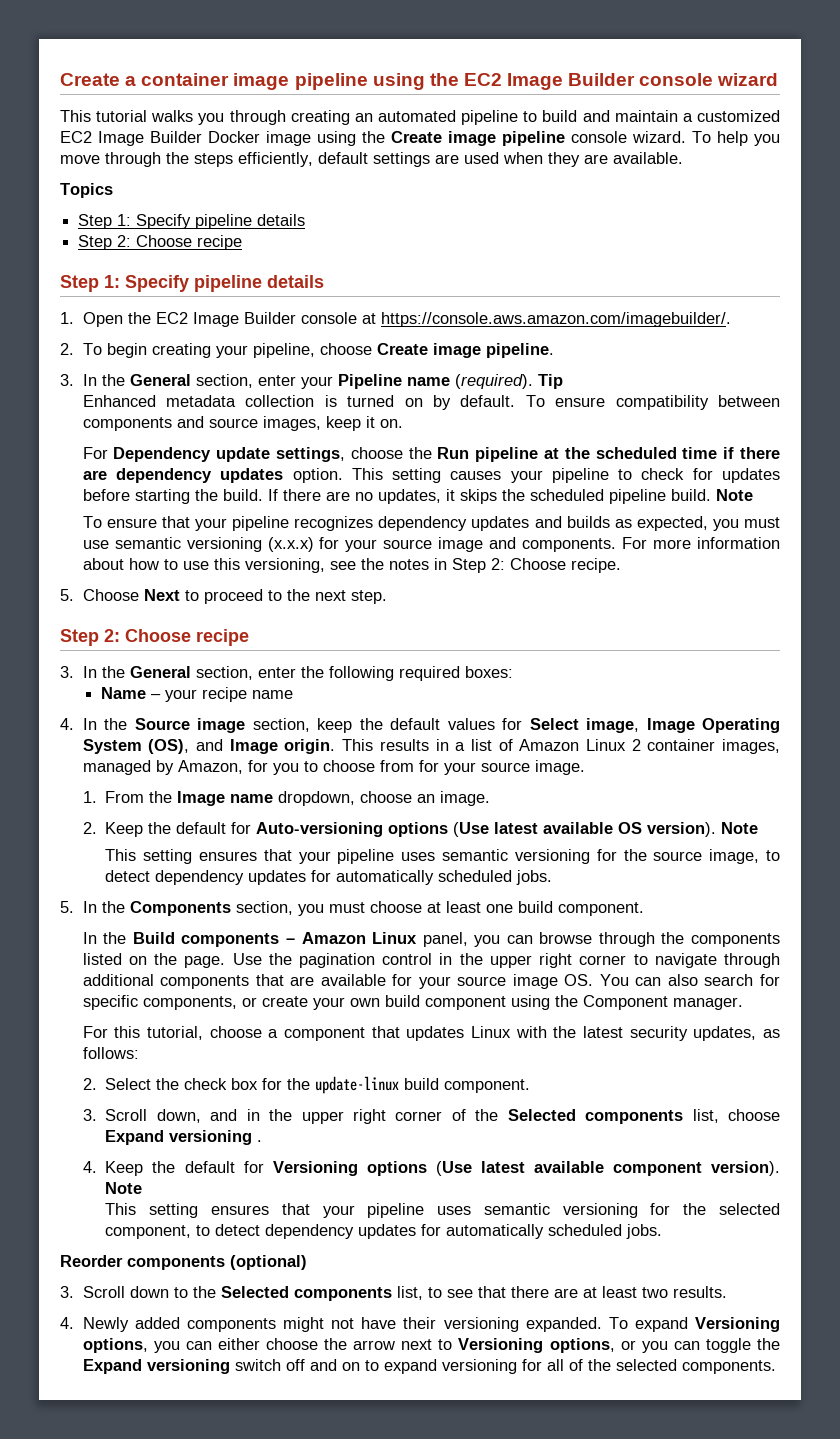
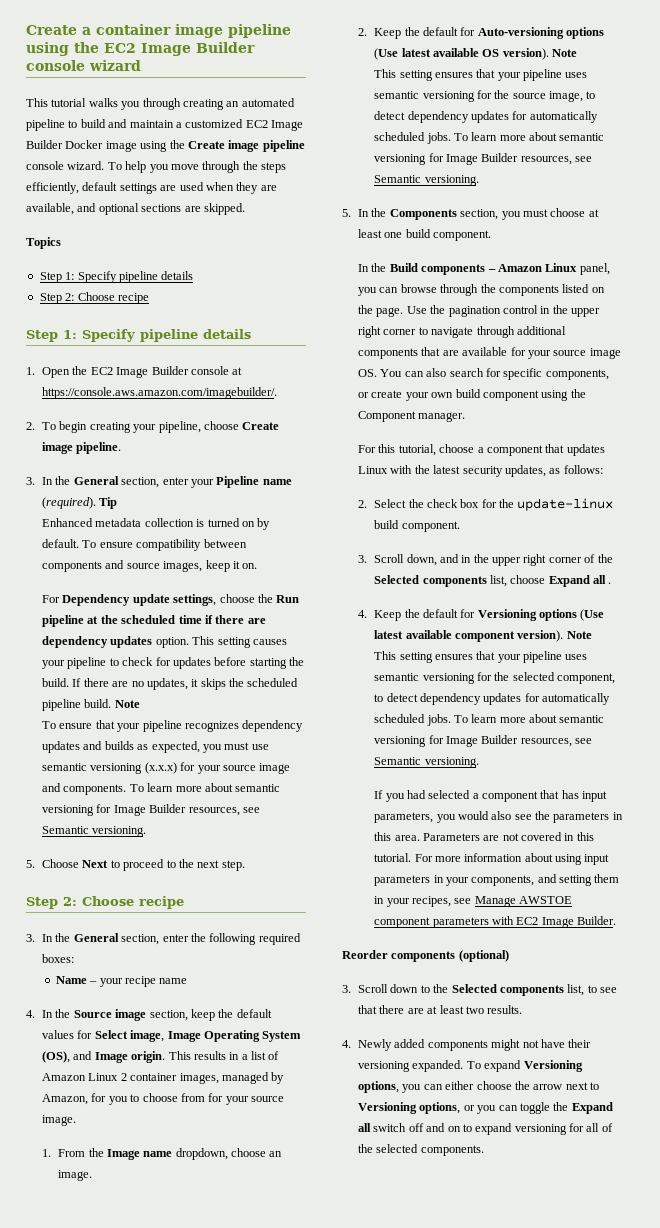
- To help you move through the steps efficiently, default settings are used when they are available.
+ To help you move through the steps efficiently, default settings are used when they are available, and optional sections are skipped.
- To ensure that your pipeline recognizes dependency updates and builds as expected, you must use semantic versioning (x.x.x) for your source image and components. For more information about how to use this versioning, see the notes in Step 2: Choose recipe.
+ To ensure that your pipeline recognizes dependency updates and builds as expected, you must use semantic versioning (x.x.x) for your source image and components. To learn more about semantic versioning for Image Builder resources, see Semantic versioning.
- This setting ensures that your pipeline uses semantic versioning for the source image, to detect dependency updates for automatically scheduled jobs.
+ This setting ensures that your pipeline uses semantic versioning for the source image, to detect dependency updates for automatically scheduled jobs. To learn more about semantic versioning for Image Builder resources, see Semantic versioning.
- 3. Scroll down, and in the upper right corner of the Selected components list, choose Expand versioning .
+ 3. Scroll down, and in the upper right corner of the Selected components list, choose Expand all .
- This setting ensures that your pipeline uses semantic versioning for the selected component, to detect dependency updates for automatically scheduled jobs.
+ This setting ensures that your pipeline uses semantic versioning for the selected component, to detect dependency updates for automatically scheduled jobs. To learn more about semantic versioning for Image Builder resources, see Semantic versioning.
+ If you had selected a component that has input parameters, you would also see the parameters in this area. Parameters are not covered in this tutorial. For more information about using input parameters in your components, and setting them in your recipes, see Manage AWSTOE component parameters with EC2 Image Builder.
- To expand Versioning options, you can either choose the arrow next to Versioning options, or you can toggle the Expand versioning switch off and on to expand versioning for all of the selected components.
+ To expand Versioning options, you can either choose the arrow next to Versioning options, or you can toggle the Expand all switch off and on to expand versioning for all of the selected components.

